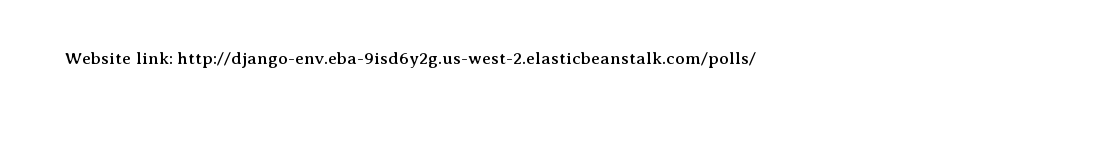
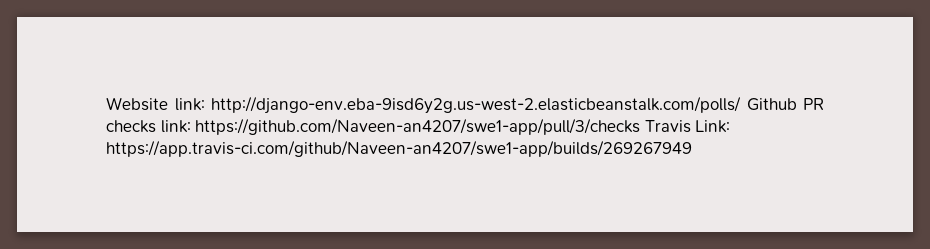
- Website link: http://django-env.eba-9isd6y2g.us-west-2.elasticbeanstalk.com/polls/
+ Website link: http://django-env.eba-9isd6y2g.us-west-2.elasticbeanstalk.com/polls/ Github PR checks link: https://github.com/Naveen-an4207/swe1-app/pull/3/checks Travis Link: https://app.travis-ci.com/github/Naveen-an4207/swe1-app/builds/269267949

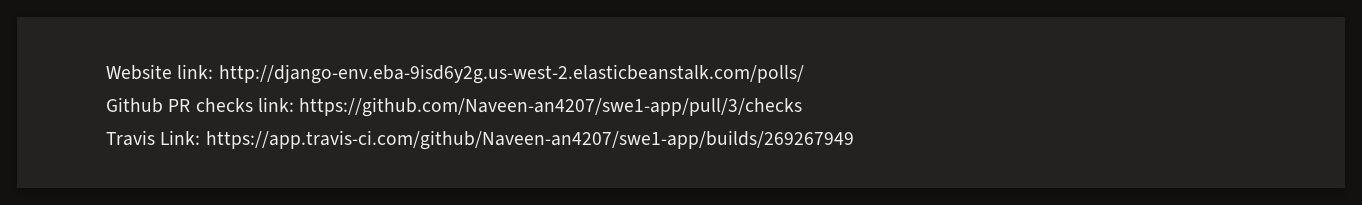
- Website link: http://django-env.eba-9isd6y2g.us-west-2.elasticbeanstalk.com/polls/ Github PR checks link: https://github.com/Naveen-an4207/swe1-app/pull/3/checks Travis Link: https://app.travis-ci.com/github/Naveen-an4207/swe1-app/builds/269267949
+ Website link: http://django-env.eba-9isd6y2g.us-west-2.elasticbeanstalk.com/polls/
+ Github PR checks link: https://github.com/Naveen-an4207/swe1-app/pull/3/checks
+ Travis Link: https://app.travis-ci.com/github/Naveen-an4207/swe1-app/builds/269267949

